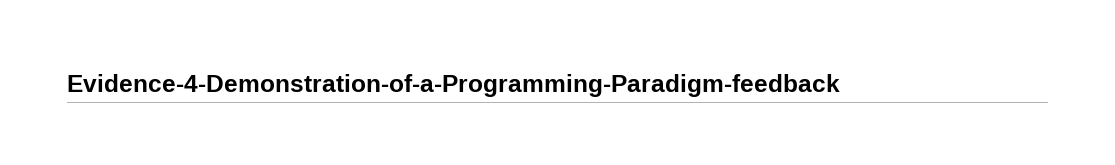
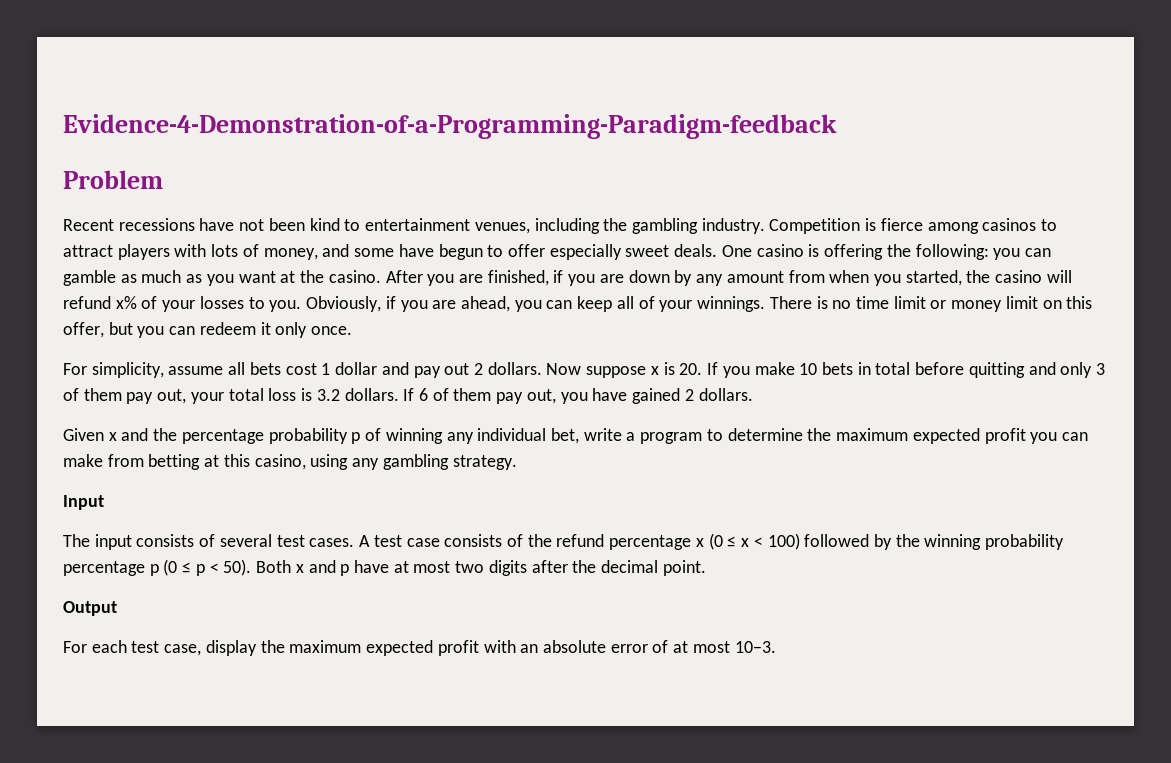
+ Problem
+ Recent recessions have not been kind to entertainment venues, including the gambling industry. Competition is fierce among casinos to attract players with lots of money, and some have begun to offer especially sweet deals. One casino is offering the following: you can gamble as much as you want at the casino. After you are finished, if you are down by any amount from when you started, the casino will refund x% of your losses to you. Obviously, if you are ahead, you can keep all of your winnings. There is no time limit or money limit on this offer, but you can redeem it only once.
+ For simplicity, assume all bets cost 1 dollar and pay out 2 dollars. Now suppose x is 20. If you make 10 bets in total before quitting and only 3 of them pay out, your total loss is 3.2 dollars. If 6 of them pay out, you have gained 2 dollars.
+ Given x and the percentage probability p of winning any individual bet, write a program to determine the maximum expected profit you can make from betting at this casino, using any gambling strategy.
+ Input
+ The input consists of several test cases. A test case consists of the refund percentage x (0 ≤ x < 100) followed by the winning probability percentage p (0 ≤ p < 50). Both x and p have at most two digits after the decimal point.
+ Output
+ For each test case, display the maximum expected profit with an absolute error of at most 10−3.

